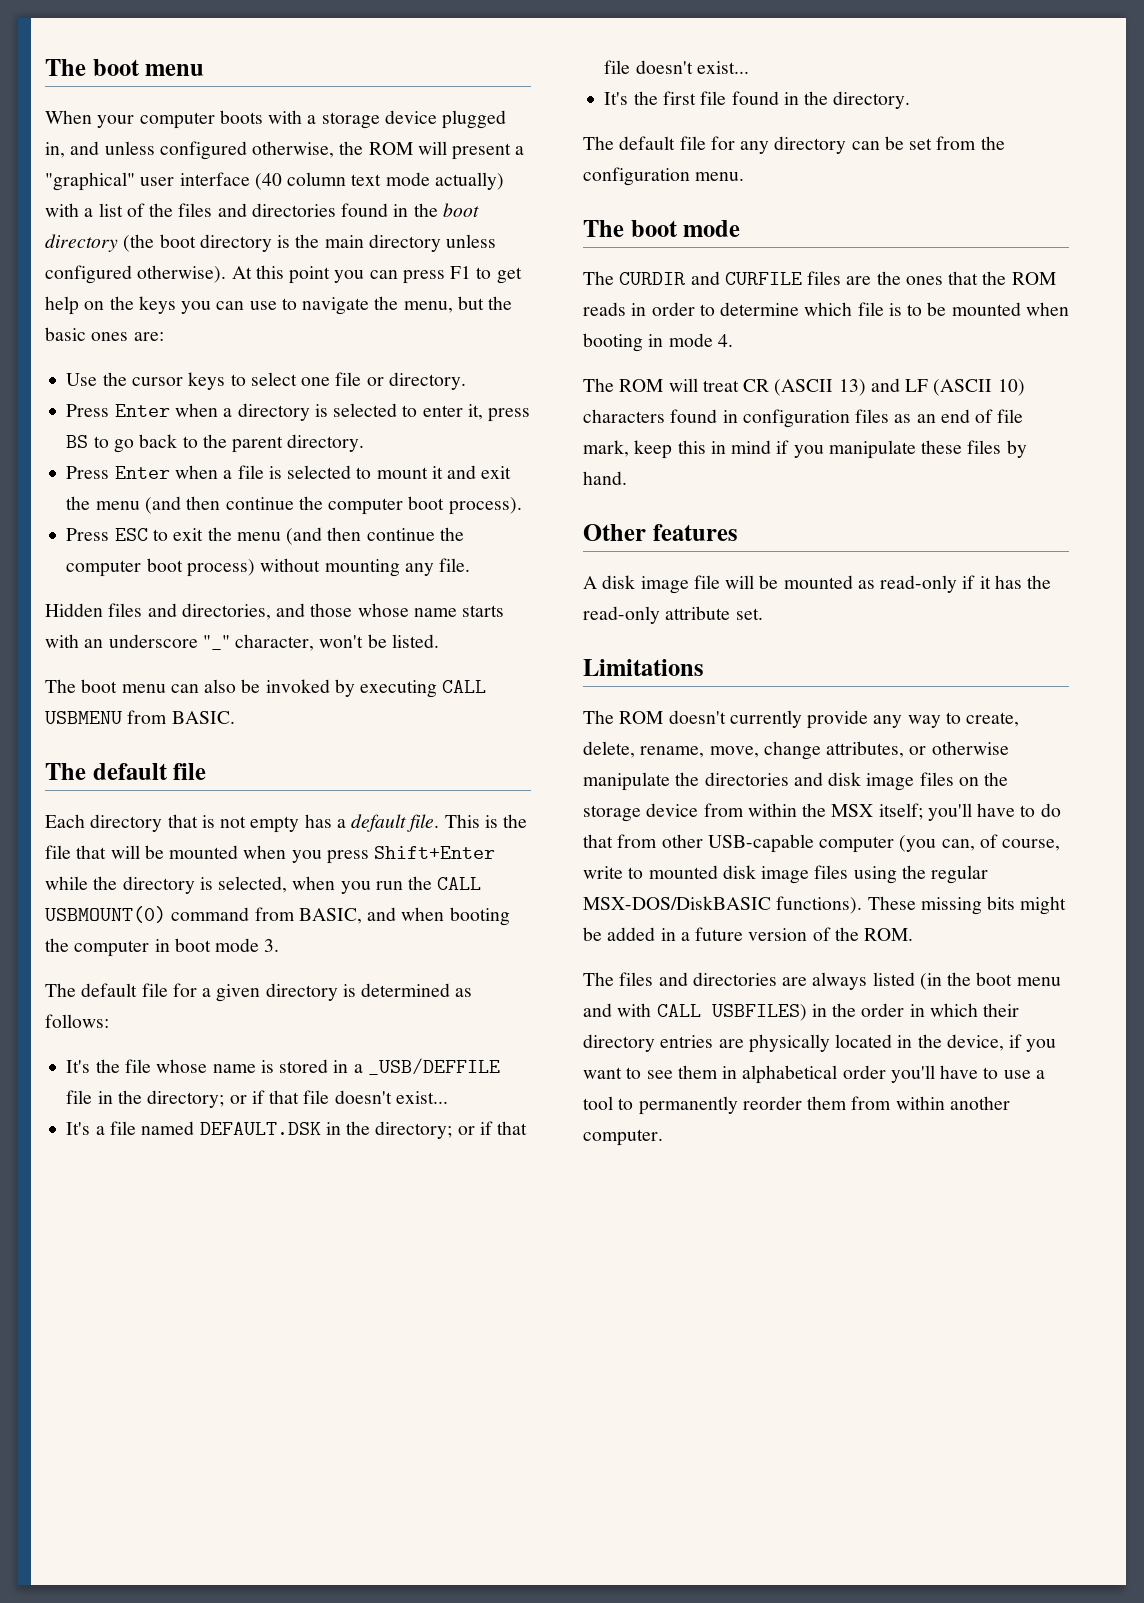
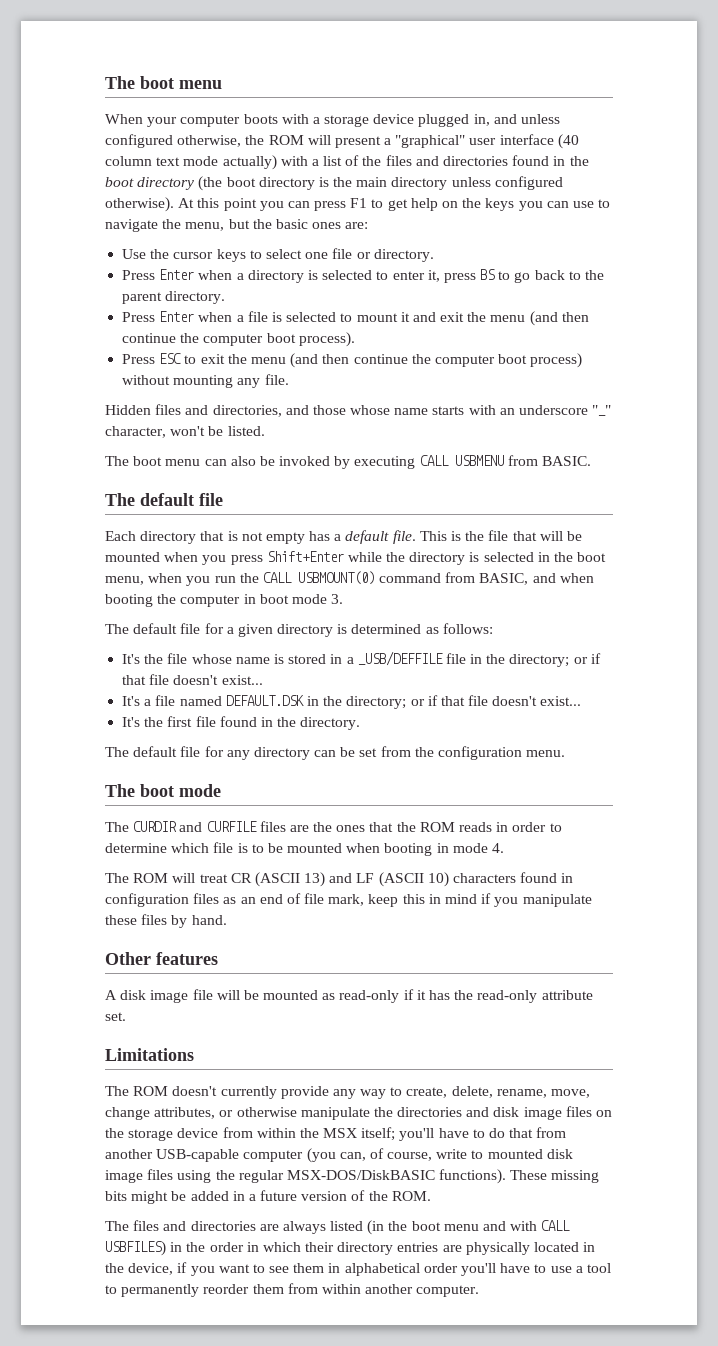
- This is the file that will be mounted when you press Shift+Enter while the directory is selected, when you run the CALL USBMOUNT(0) command from BASIC, and when booting the computer in boot mode 3.
+ This is the file that will be mounted when you press Shift+Enter while the directory is selected in the boot menu, when you run the CALL USBMOUNT(0) command from BASIC, and when booting the computer in boot mode 3.
- The ROM doesn't currently provide any way to create, delete, rename, move, change attributes, or otherwise manipulate the directories and disk image files on the storage device from within the MSX itself; you'll have to do that from other USB-capable computer (you can, of course, write to mounted disk image files using the regular MSX-DOS/DiskBASIC functions).
+ The ROM doesn't currently provide any way to create, delete, rename, move, change attributes, or otherwise manipulate the directories and disk image files on the storage device from within the MSX itself; you'll have to do that from another USB-capable computer (you can, of course, write to mounted disk image files using the regular MSX-DOS/DiskBASIC functions).

